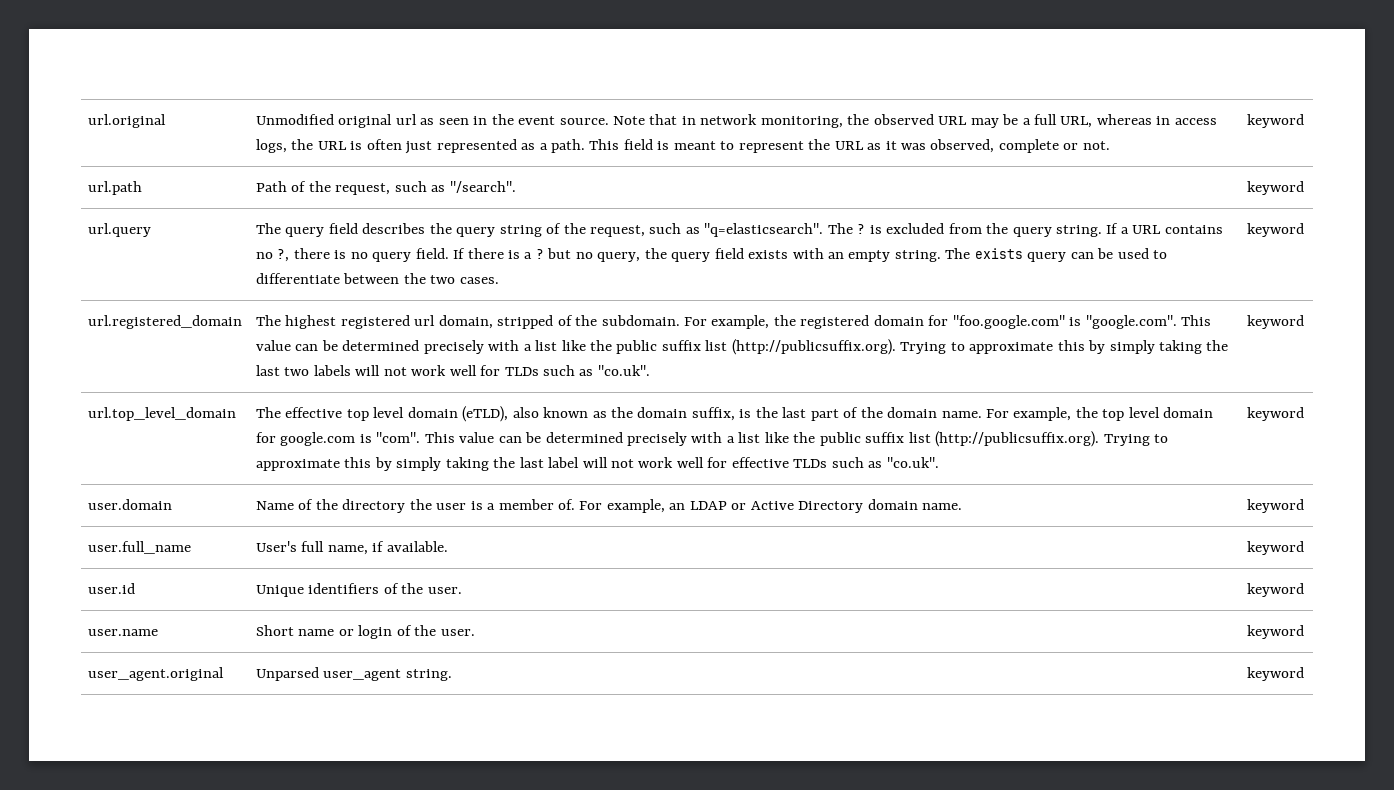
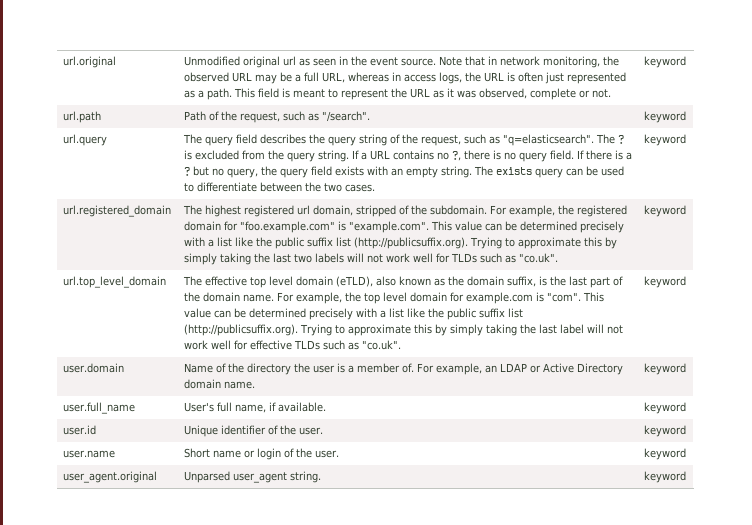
- For example, the registered domain for "foo.google.com" is "google.com". This value can be determined precisely with a list like the public suffix list (http://publicsuffix.org). Trying to approximate this by simply taking the last two labels will not work well for TLDs such as "co.uk".
+ For example, the registered domain for "foo.example.com" is "example.com". This value can be determined precisely with a list like the public suffix list (http://publicsuffix.org). Trying to approximate this by simply taking the last two labels will not work well for TLDs such as "co.uk".
- For example, the top level domain for google.com is "com".
+ For example, the top level domain for example.com is "com".
- user.id | Unique identifiers of the user. | keyword
+ user.id | Unique identifier of the user. | keyword

